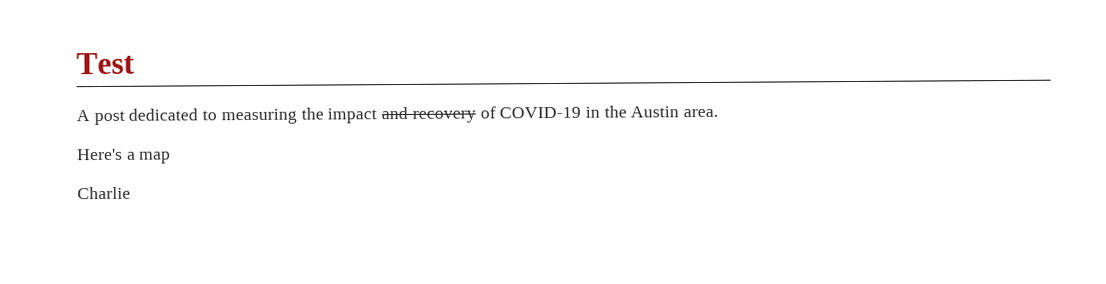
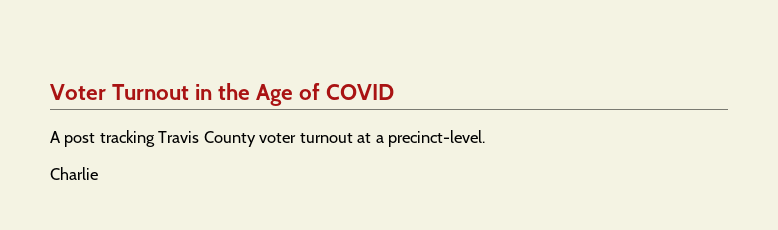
- Test
- A post dedicated to measuring the impact and recovery of COVID-19 in the Austin area.
- Here's a map
+ Voter Turnout in the Age of COVID
+ A post tracking Travis County voter turnout at a precinct-level.

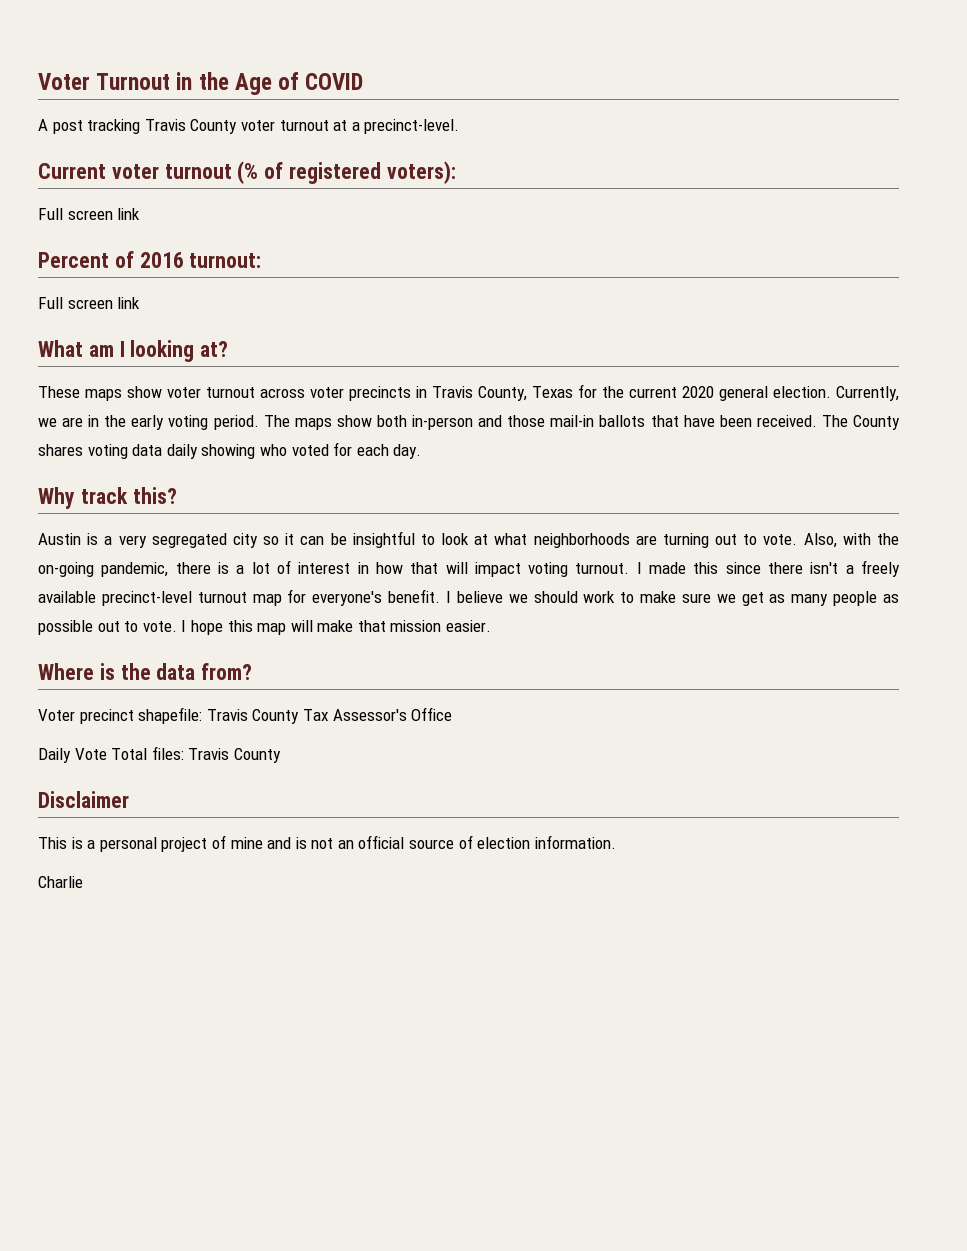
+ Current voter turnout (% of registered voters):
+ Full screen link
+ Percent of 2016 turnout:
+ Full screen link
+ What am I looking at?
+ These maps show voter turnout across voter precincts in Travis County, Texas for the current 2020 general election. Currently, we are in the early voting period. The maps show both in-person and those mail-in ballots that have been received. The County shares voting data daily showing who voted for each day.
+ Why track this?
+ Austin is a very segregated city so it can be insightful to look at what neighborhoods are turning out to vote. Also, with the on-going pandemic, there is a lot of interest in how that will impact voting turnout. I made this since there isn't a freely available precinct-level turnout map for everyone's benefit. I believe we should work to make sure we get as many people as possible out to vote. I hope this map will make that mission easier.
+ Where is the data from?
+ Voter precinct shapefile: Travis County Tax Assessor's Office
+ Daily Vote Total files: Travis County
+ Disclaimer
+ This is a personal project of mine and is not an official source of election information.

